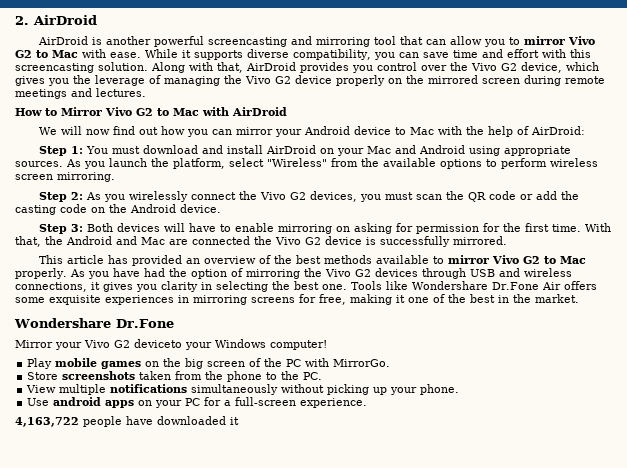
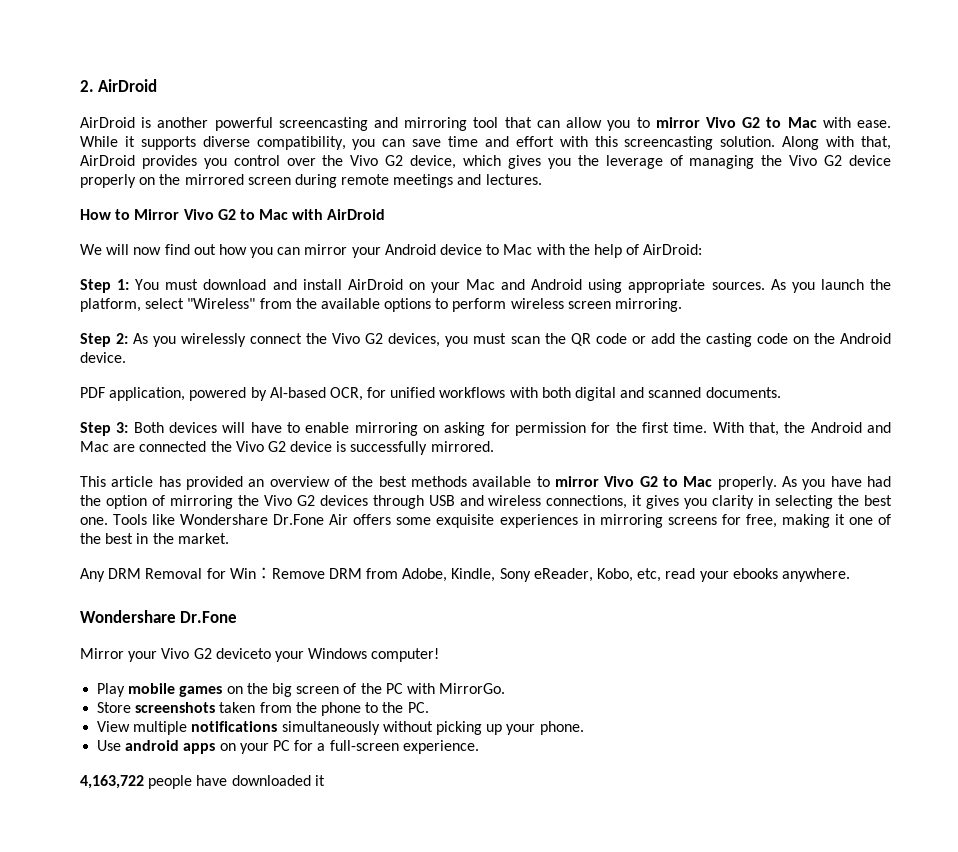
+ PDF application, powered by AI-based OCR, for unified workflows with both digital and scanned documents.
+ Any DRM Removal for Win：Remove DRM from Adobe, Kindle, Sony eReader, Kobo, etc, read your ebooks anywhere.

